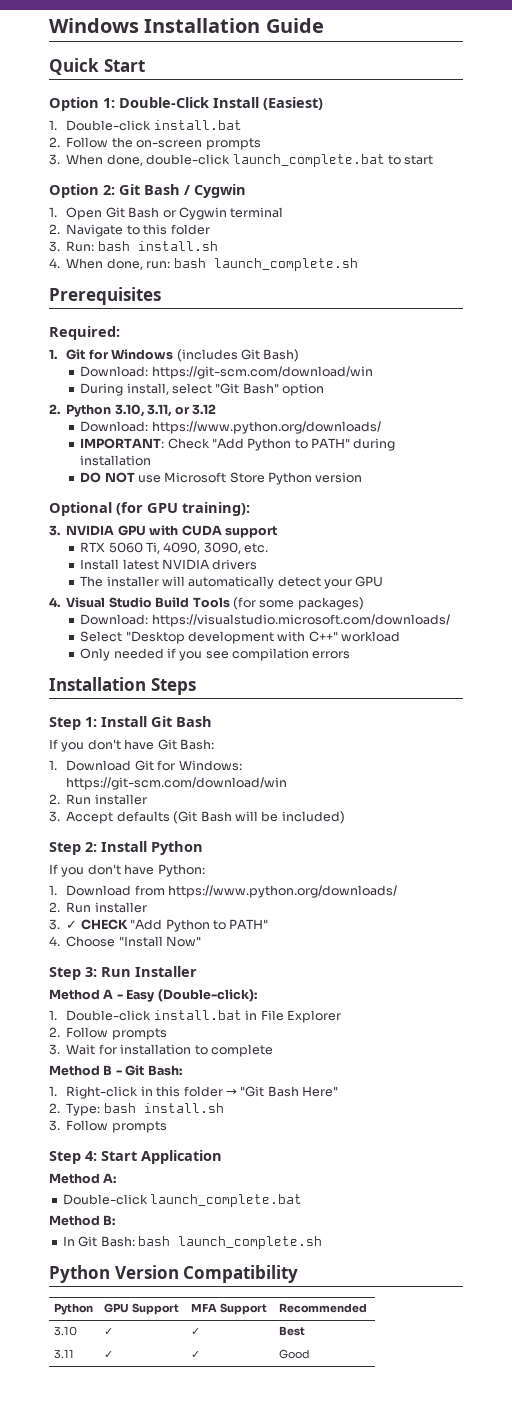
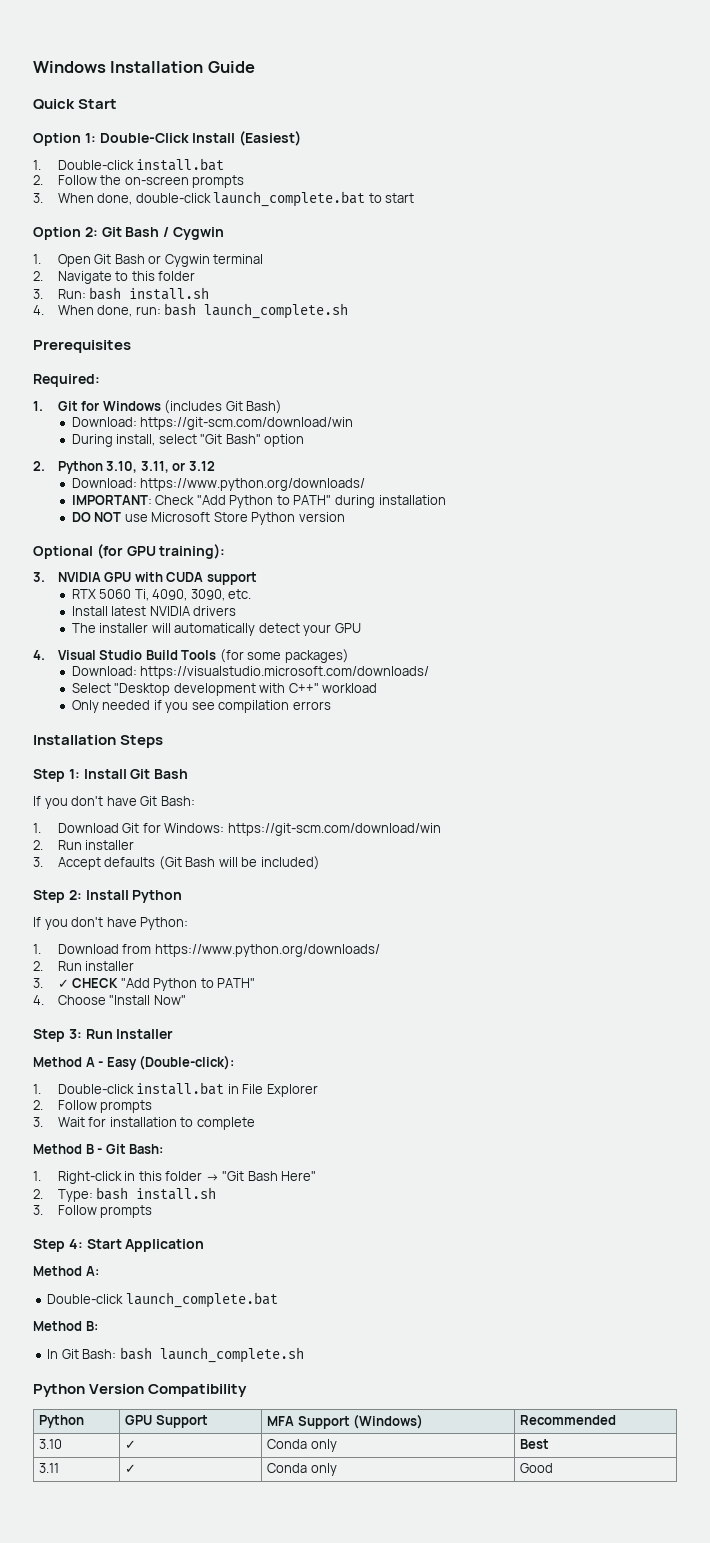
- Python | GPU Support | MFA Support | Recommended
+ Python | GPU Support | MFA Support (Windows) | Recommended
- 3.10 | ✓ | ✓ | Best
+ 3.10 | ✓ | Conda only | Best
- 3.11 | ✓ | ✓ | Good
+ 3.11 | ✓ | Conda only | Good

